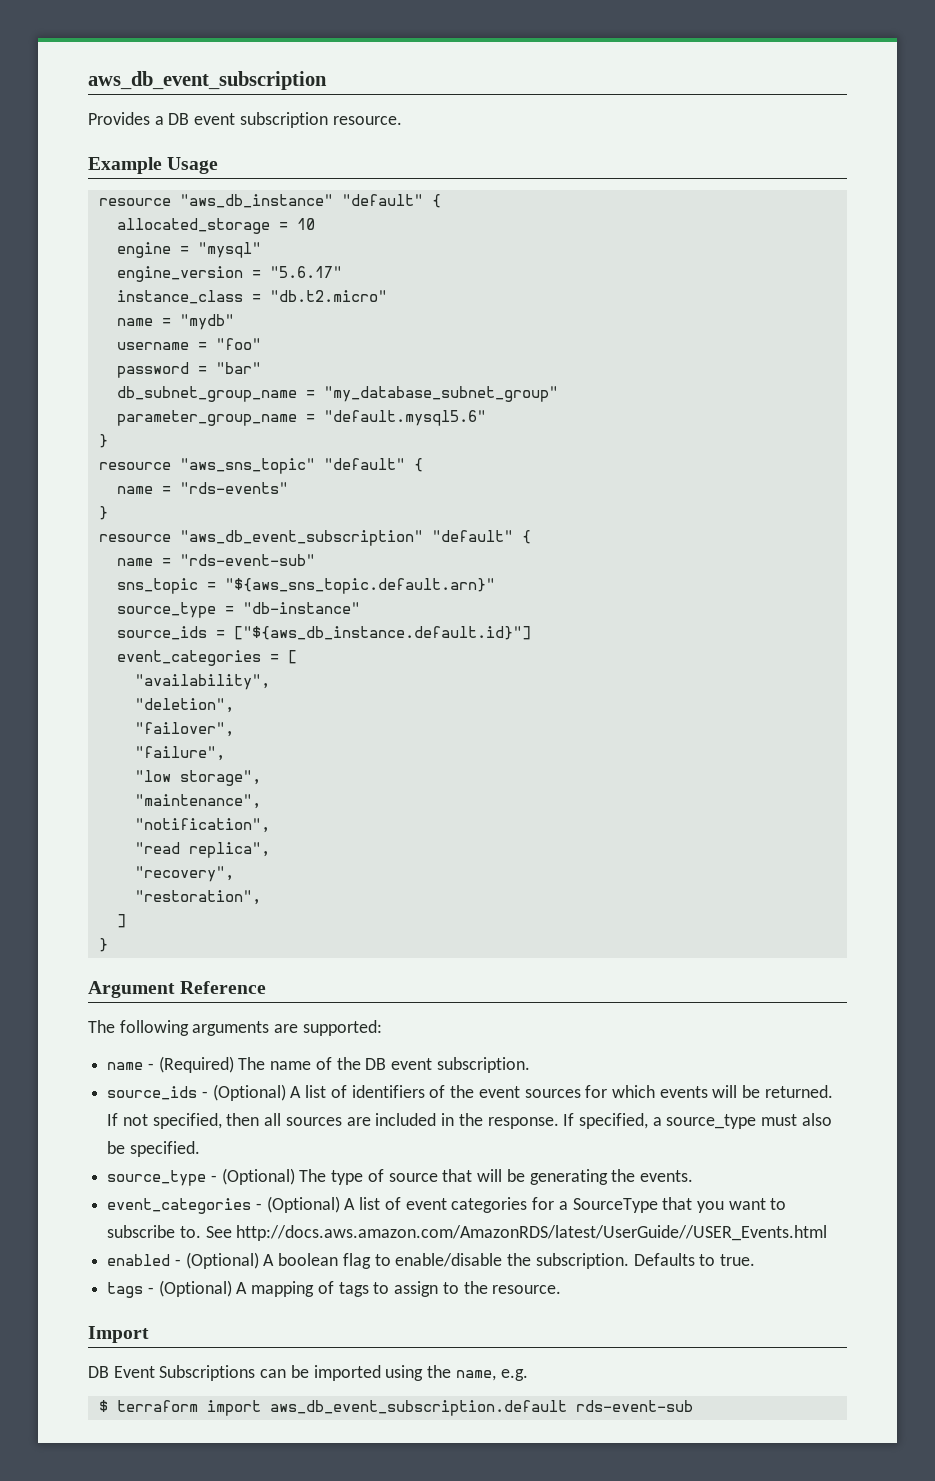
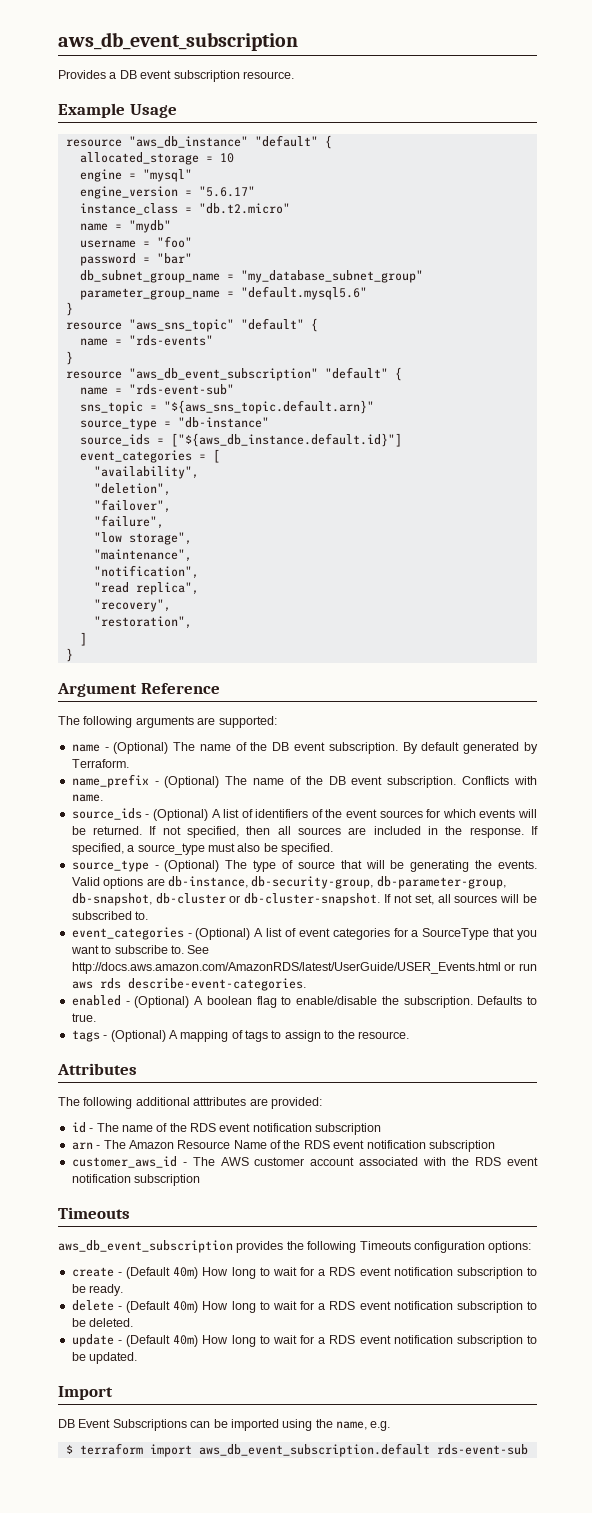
- name - (Required) The name of the DB event subscription.
+ name - (Optional) The name of the DB event subscription. By default generated by Terraform.
+ name_prefix - (Optional) The name of the DB event subscription. Conflicts with name.
+ Valid options are db-instance, db-security-group, db-parameter-group, db-snapshot, db-cluster or db-cluster-snapshot. If not set, all sources will be subscribed to.
- See http://docs.aws.amazon.com/AmazonRDS/latest/UserGuide//USER_Events.html
+ See http://docs.aws.amazon.com/AmazonRDS/latest/UserGuide/USER_Events.html or run aws rds describe-event-categories.
+ Attributes
+ The following additional atttributes are provided:
+ id - The name of the RDS event notification subscription
+ arn - The Amazon Resource Name of the RDS event notification subscription
+ customer_aws_id - The AWS customer account associated with the RDS event notification subscription
+ Timeouts
+ aws_db_event_subscription provides the following Timeouts configuration options:
+ create - (Default 40m) How long to wait for a RDS event notification subscription to be ready.
+ delete - (Default 40m) How long to wait for a RDS event notification subscription to be deleted.
+ update - (Default 40m) How long to wait for a RDS event notification subscription to be updated.

